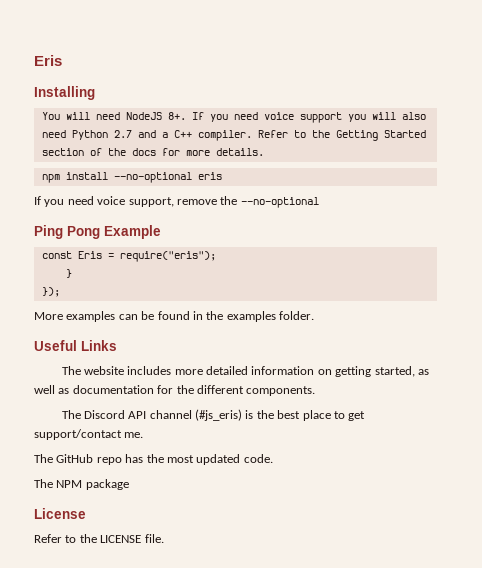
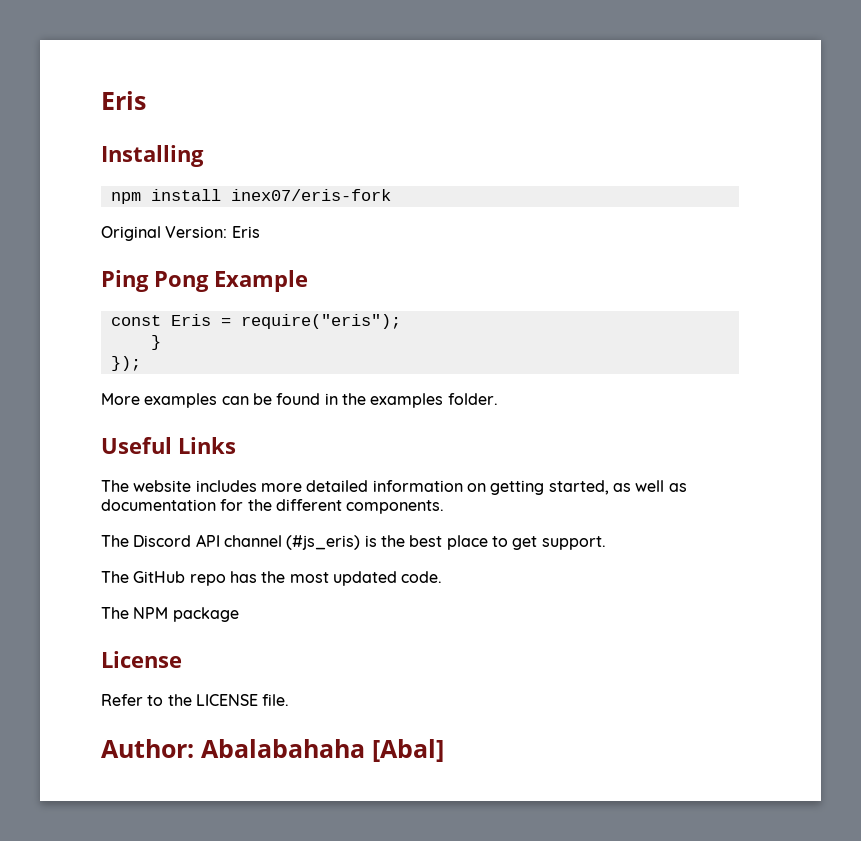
- You will need NodeJS 8+. If you need voice support you will also need Python 2.7 and a C++ compiler. Refer to the Getting Started section of the docs for more details.
- npm install --no-optional eris
- If you need voice support, remove the --no-optional
+ npm install inex07/eris-fork
+ Original Version: Eris
- The Discord API channel (#js_eris) is the best place to get support/contact me.
+ The Discord API channel (#js_eris) is the best place to get support.
+ Author: Abalabahaha [Abal]

